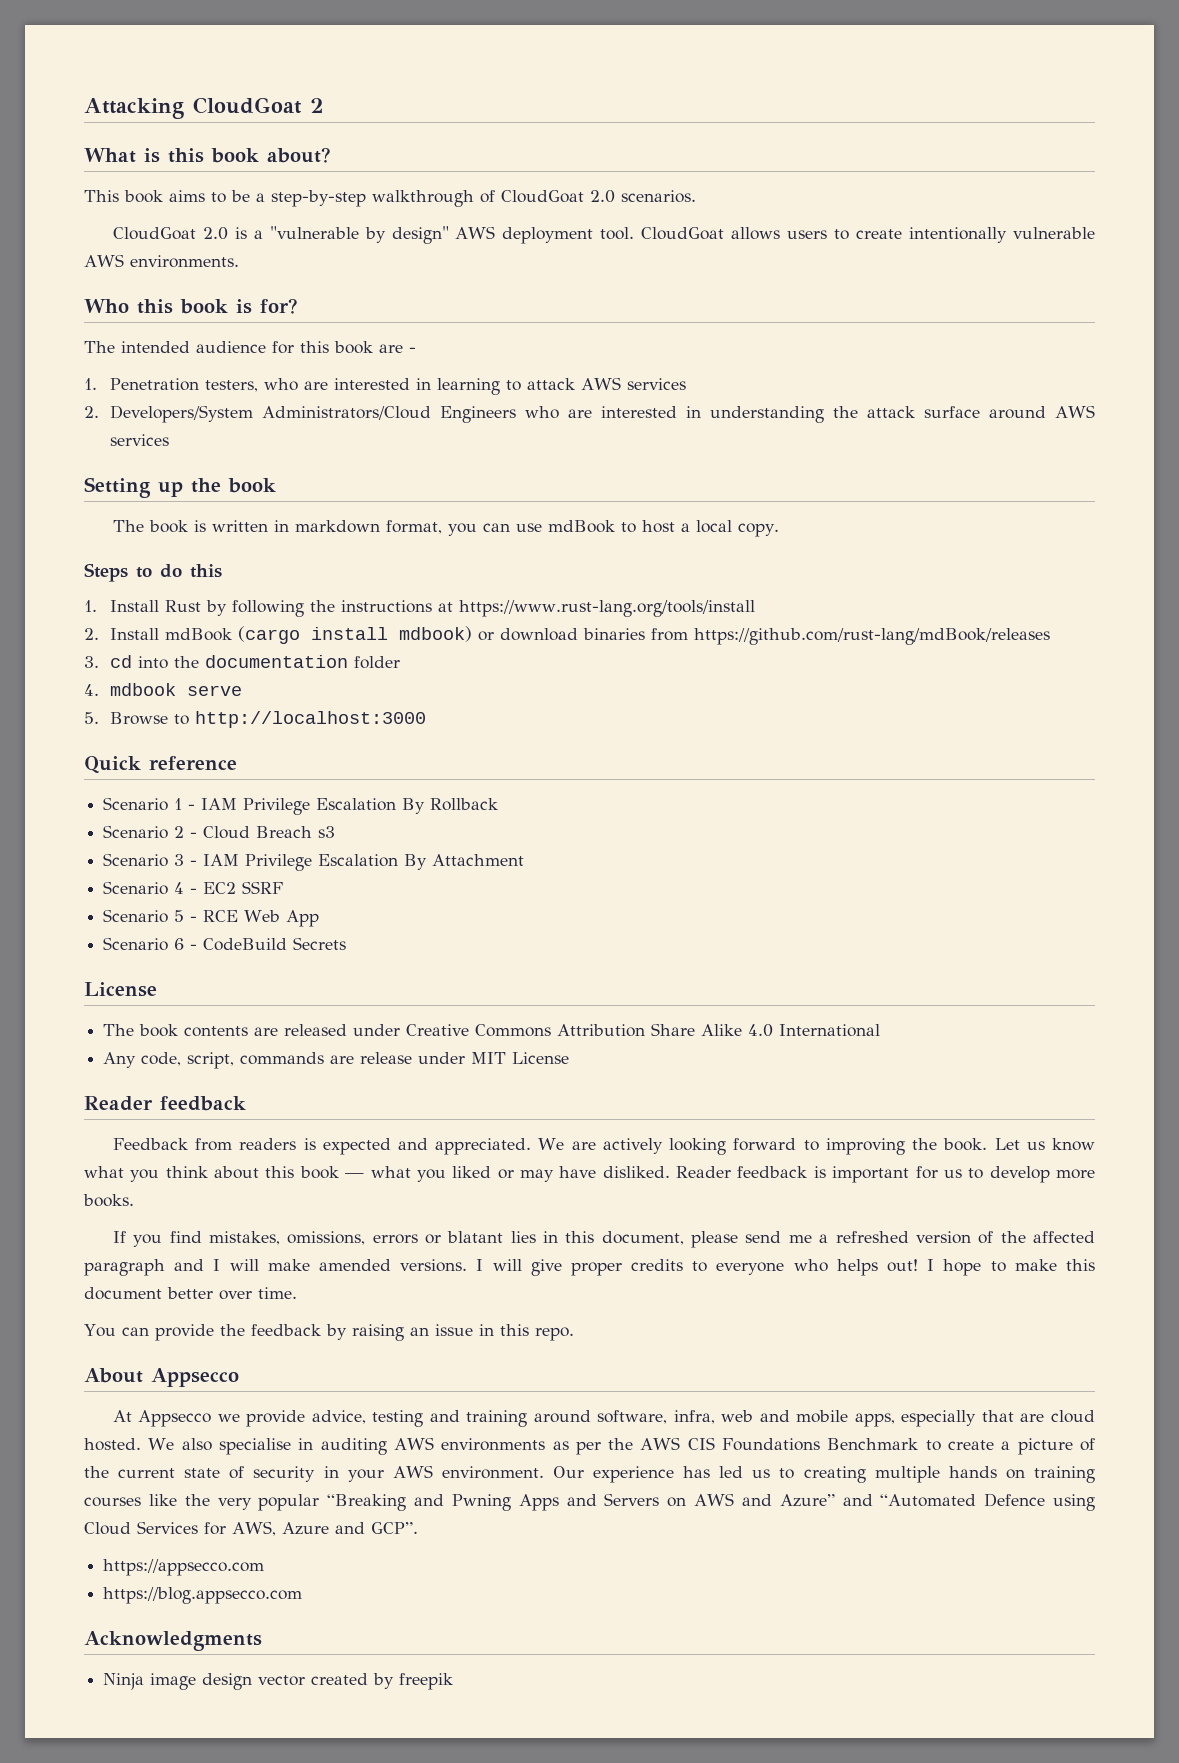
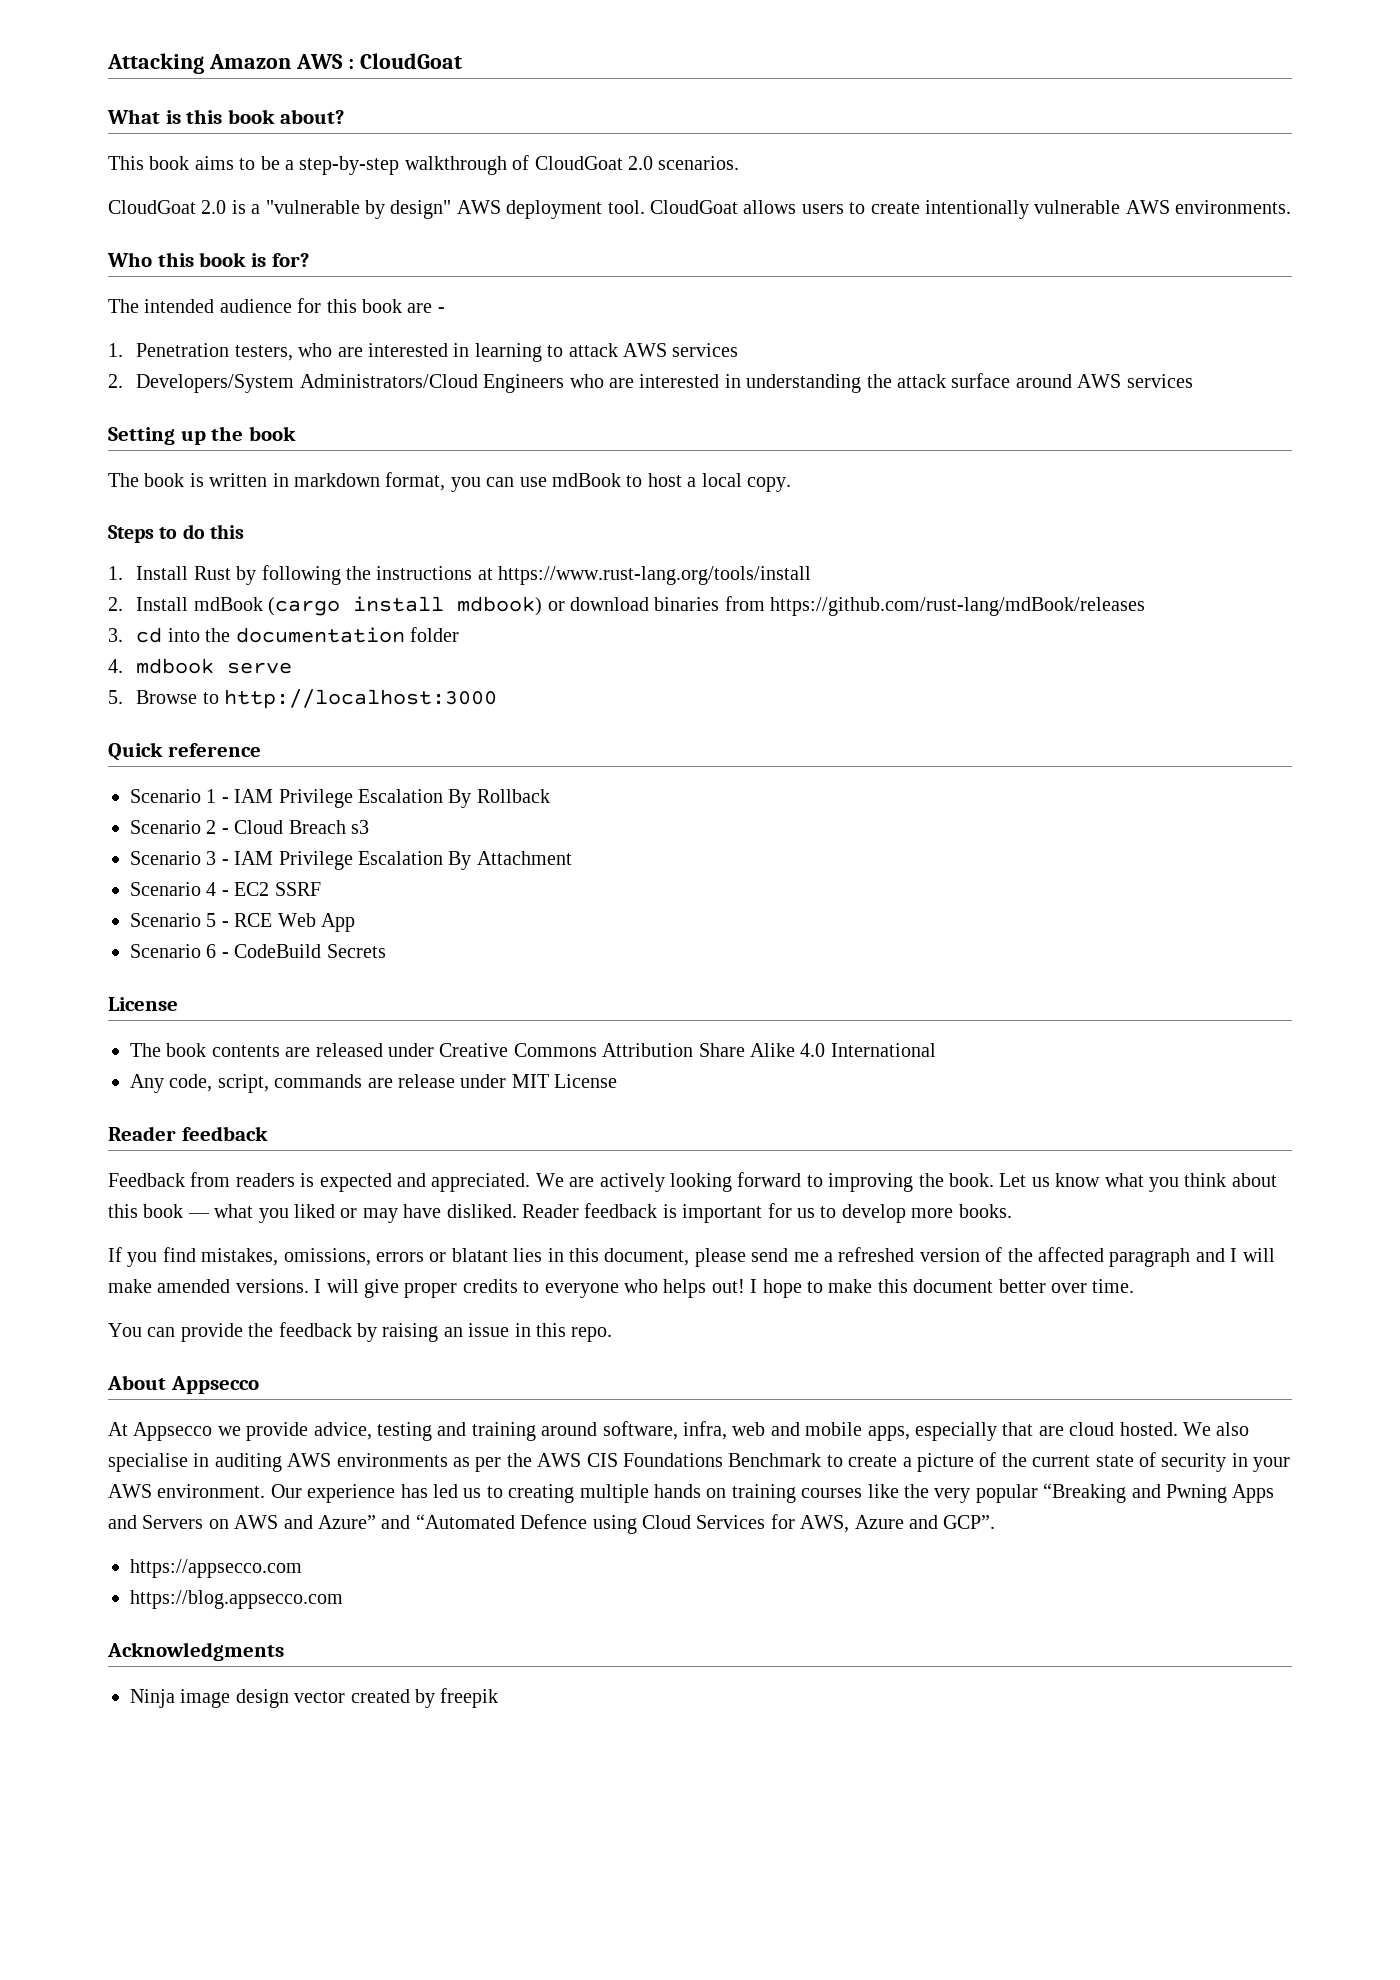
- Attacking CloudGoat 2
+ Attacking Amazon AWS : CloudGoat

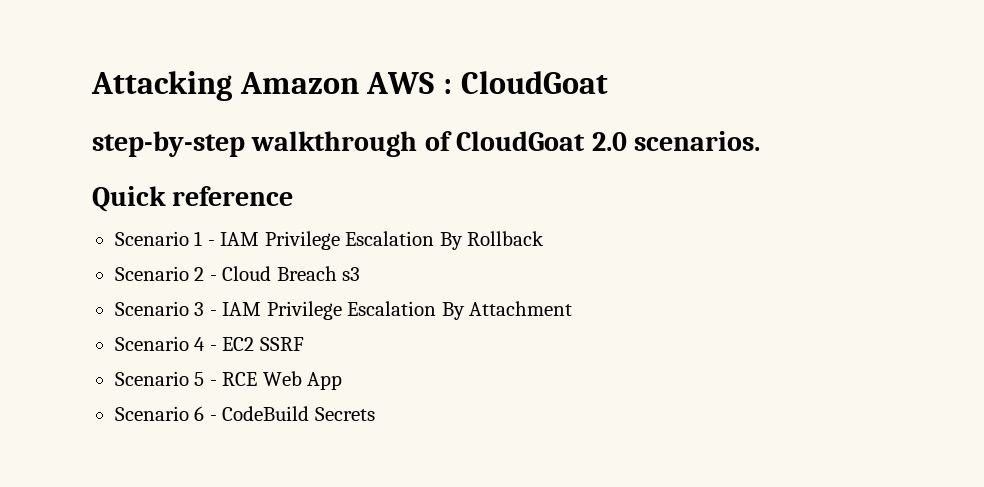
- What is this book about?
- This book aims to be a step-by-step walkthrough of CloudGoat 2.0 scenarios.
+ step-by-step walkthrough of CloudGoat 2.0 scenarios.
- CloudGoat 2.0 is a "vulnerable by design" AWS deployment tool. CloudGoat allows users to create intentionally vulnerable AWS environments.
- Who this book is for?
- The intended audience for this book are -
- 1. Penetration testers, who are interested in learning to attack AWS services
- 2. Developers/System Administrators/Cloud Engineers who are interested in understanding the attack surface around AWS services
- Setting up the book
- The book is written in markdown format, you can use mdBook to host a local copy.
- Steps to do this
- 1. Install Rust by following the instructions at https://www.rust-lang.org/tools/install
- 2. Install mdBook (cargo install mdbook) or download binaries from https://github.com/rust-lang/mdBook/releases
- 3. cd into the documentation folder
- 4. mdbook serve
- 5. Browse to http://localhost:3000
  Scenario 6 - CodeBuild Secrets
- License
- The book contents are released under Creative Commons Attribution Share Alike 4.0 International
- Any code, script, commands are release under MIT License
- Reader feedback
- Feedback from readers is expected and appreciated. We are actively looking forward to improving the book. Let us know what you think about this book — what you liked or may have disliked. Reader feedback is important for us to develop more books.
- If you find mistakes, omissions, errors or blatant lies in this document, please send me a refreshed version of the affected paragraph and I will make amended versions. I will give proper credits to everyone who helps out! I hope to make this document better over time.
- You can provide the feedback by raising an issue in this repo.
- About Appsecco
- At Appsecco we provide advice, testing and training around software, infra, web and mobile apps, especially that are cloud hosted. We also specialise in auditing AWS environments as per the AWS CIS Foundations Benchmark to create a picture of the current state of security in your AWS environment. Our experience has led us to creating multiple hands on training courses like the very popular “Breaking and Pwning Apps and Servers on AWS and Azure” and “Automated Defence using Cloud Services for AWS, Azure and GCP”.
- https://appsecco.com
- https://blog.appsecco.com
- Acknowledgments
- Ninja image design vector created by freepik

